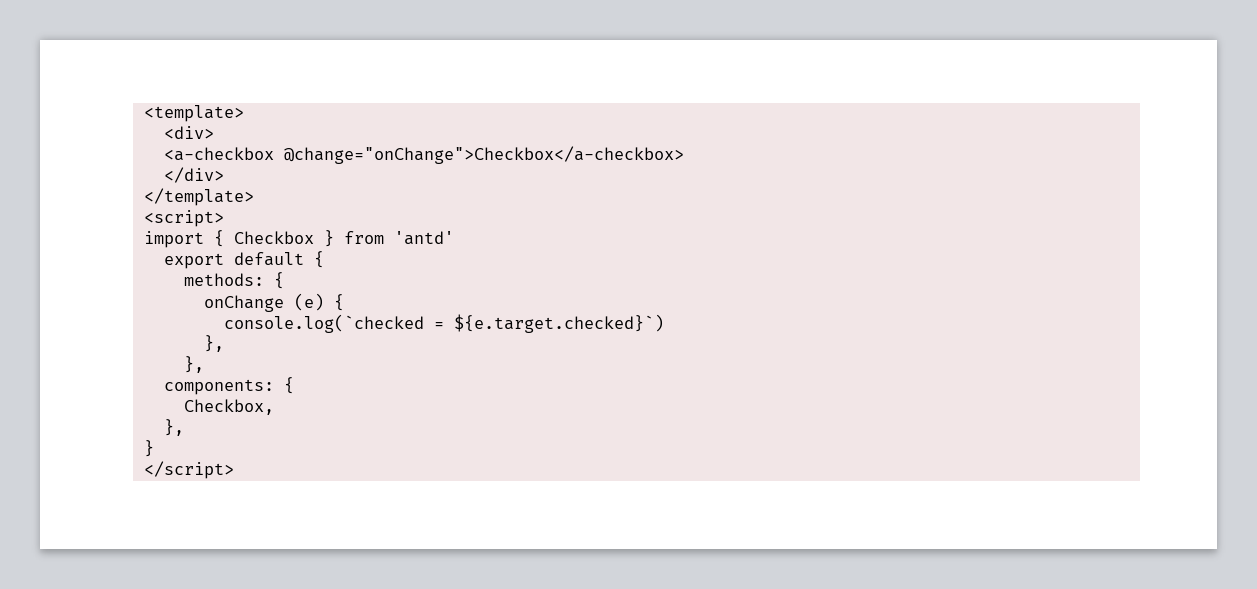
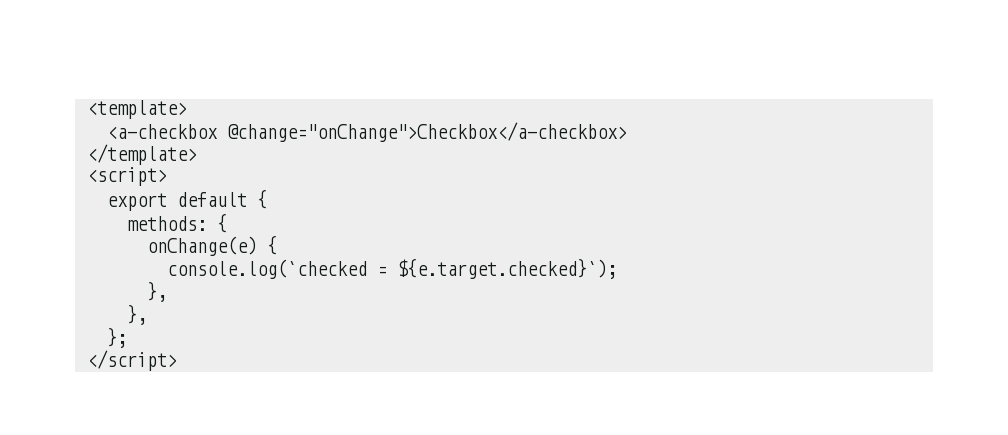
- <div>
- </div>
- import { Checkbox } from 'antd'
- onChange (e) {
+ onChange(e) {
- console.log(`checked = ${e.target.checked}`)
+ console.log(`checked = ${e.target.checked}`);
- components: {
- Checkbox,
- },
- }
+ };

